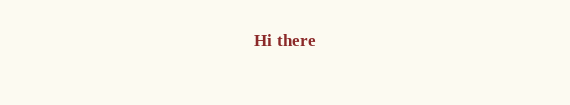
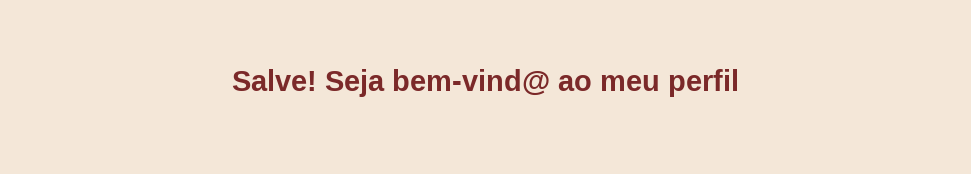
- Hi there
+ Salve! Seja bem-vind@ ao meu perfil

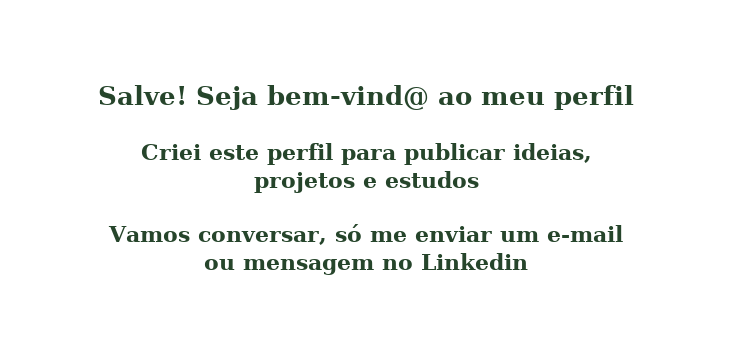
+ Criei este perfil para publicar ideias, projetos e estudos
+ Vamos conversar, só me enviar um e-mail ou mensagem no Linkedin

